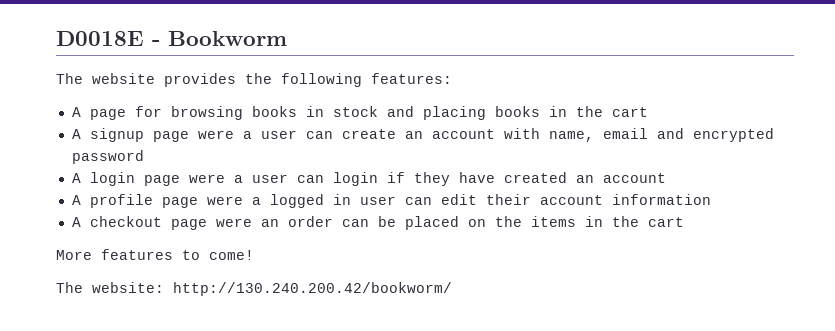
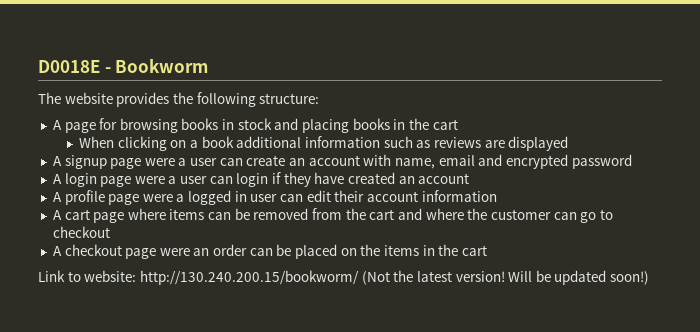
- The website provides the following features:
+ The website provides the following structure:
+ When clicking on a book additional information such as reviews are displayed
+ A cart page where items can be removed from the cart and where the customer can go to checkout
- More features to come!
- The website: http://130.240.200.42/bookworm/
+ Link to website: http://130.240.200.15/bookworm/ (Not the latest version! Will be updated soon!)

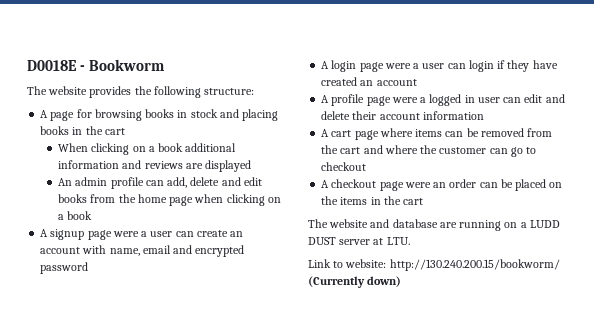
- When clicking on a book additional information such as reviews are displayed
+ When clicking on a book additional information and reviews are displayed
+ An admin profile can add, delete and edit books from the home page when clicking on a book
- A profile page were a logged in user can edit their account information
+ A profile page were a logged in user can edit and delete their account information
- Link to website: http://130.240.200.15/bookworm/ (Not the latest version! Will be updated soon!)
+ The website and database are running on a LUDD DUST server at LTU.
+ Link to website: http://130.240.200.15/bookworm/ (Currently down)

